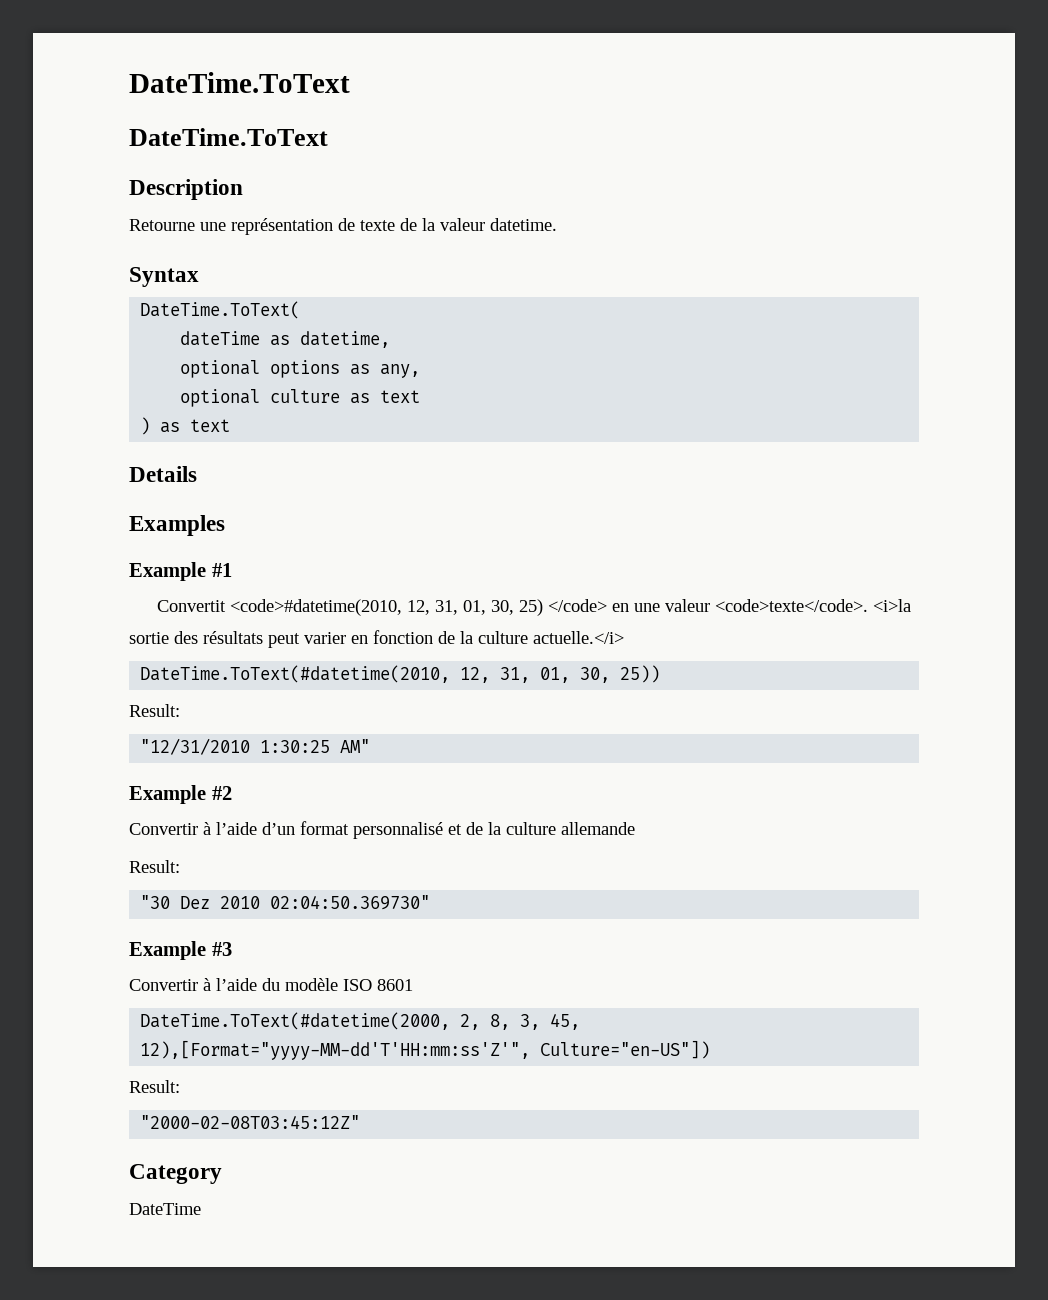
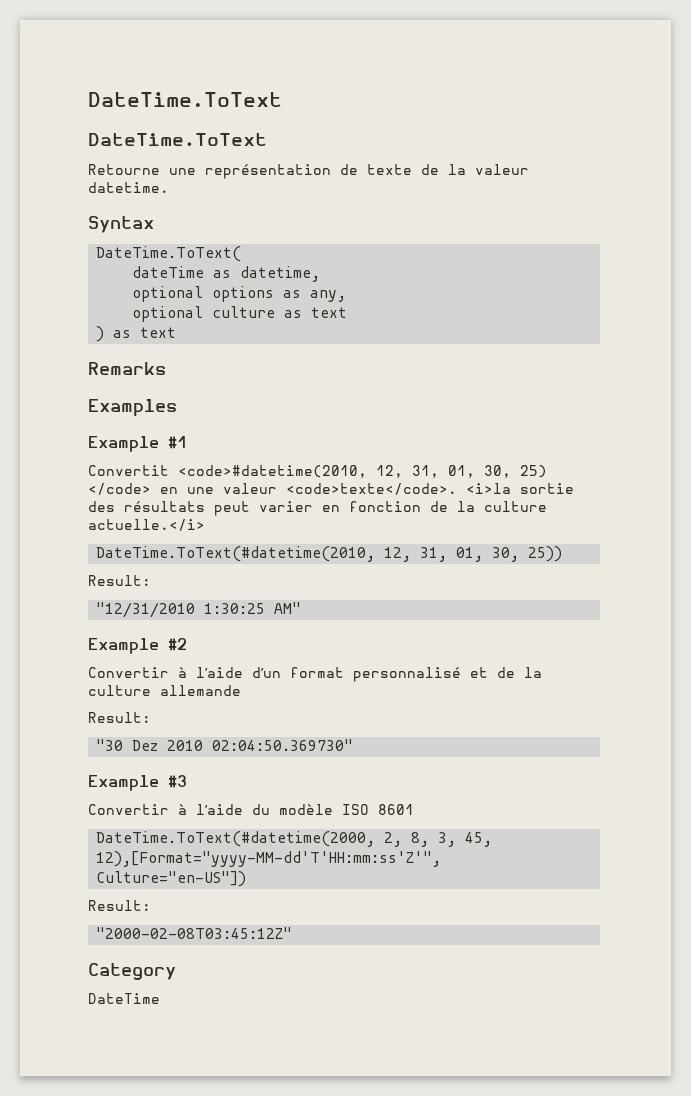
- Description
- Details
+ Remarks

